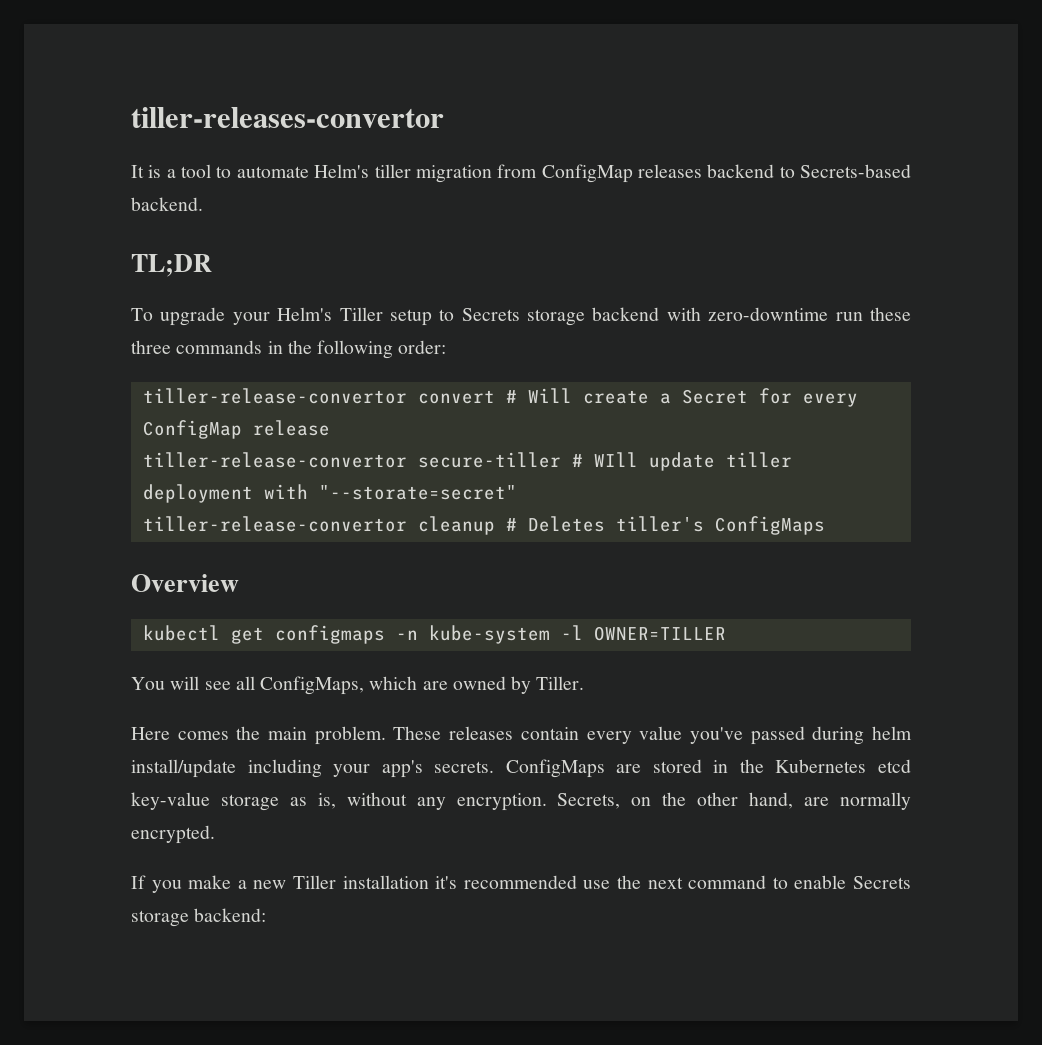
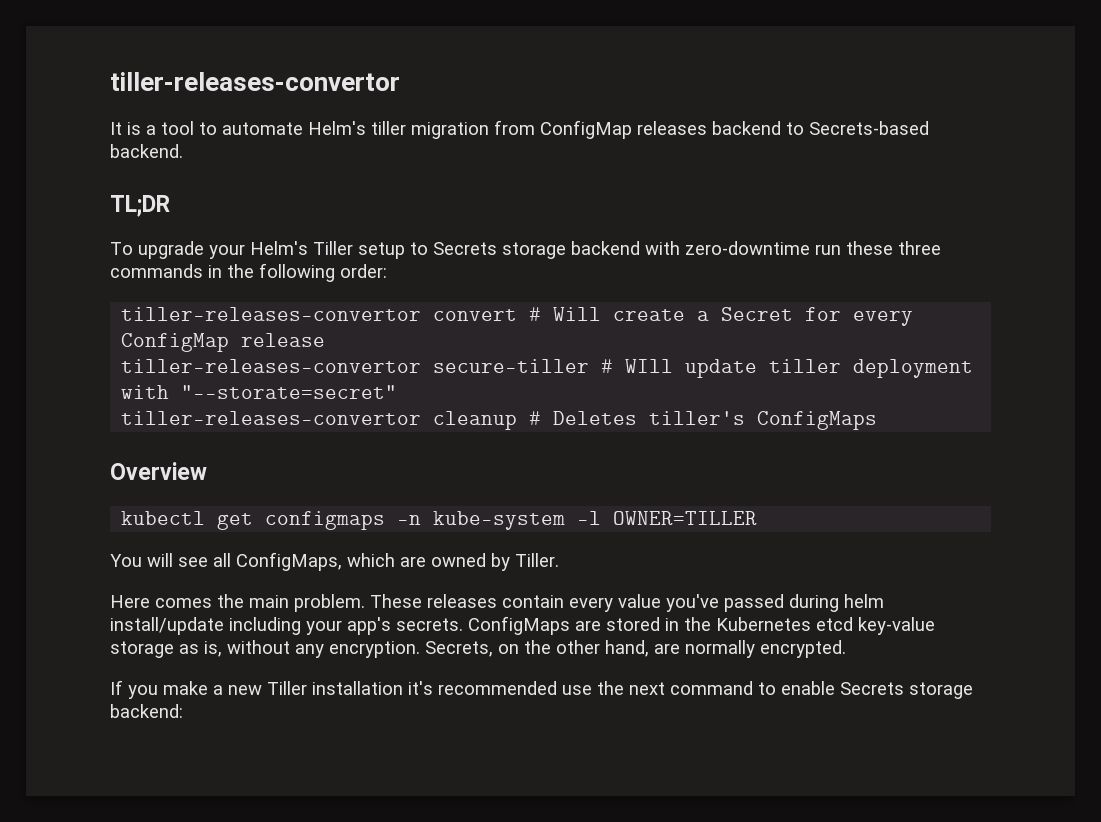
- tiller-release-convertor convert # Will create a Secret for every ConfigMap release
+ tiller-releases-convertor convert # Will create a Secret for every ConfigMap release
- tiller-release-convertor secure-tiller # WIll update tiller deployment with "--storate=secret"
+ tiller-releases-convertor secure-tiller # WIll update tiller deployment with "--storate=secret"
- tiller-release-convertor cleanup # Deletes tiller's ConfigMaps
+ tiller-releases-convertor cleanup # Deletes tiller's ConfigMaps

